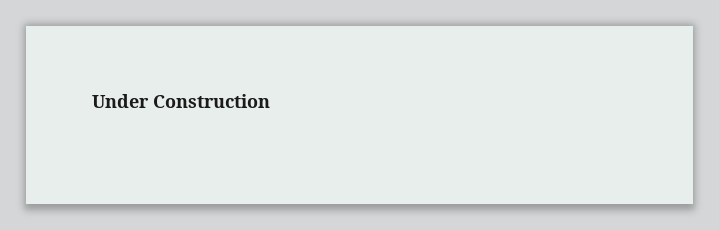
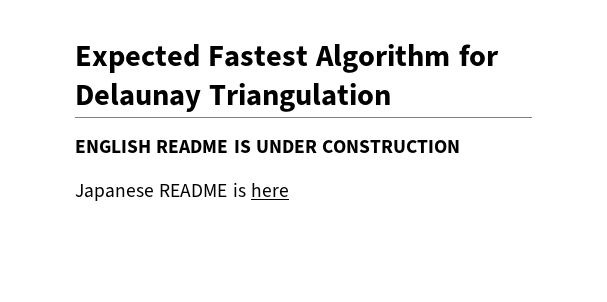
- Under Construction
+ Expected Fastest Algorithm for Delaunay Triangulation
+ ENGLISH README IS UNDER CONSTRUCTION
+ Japanese README is here

